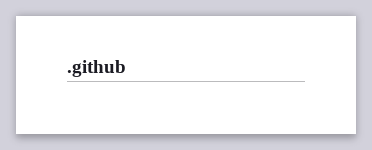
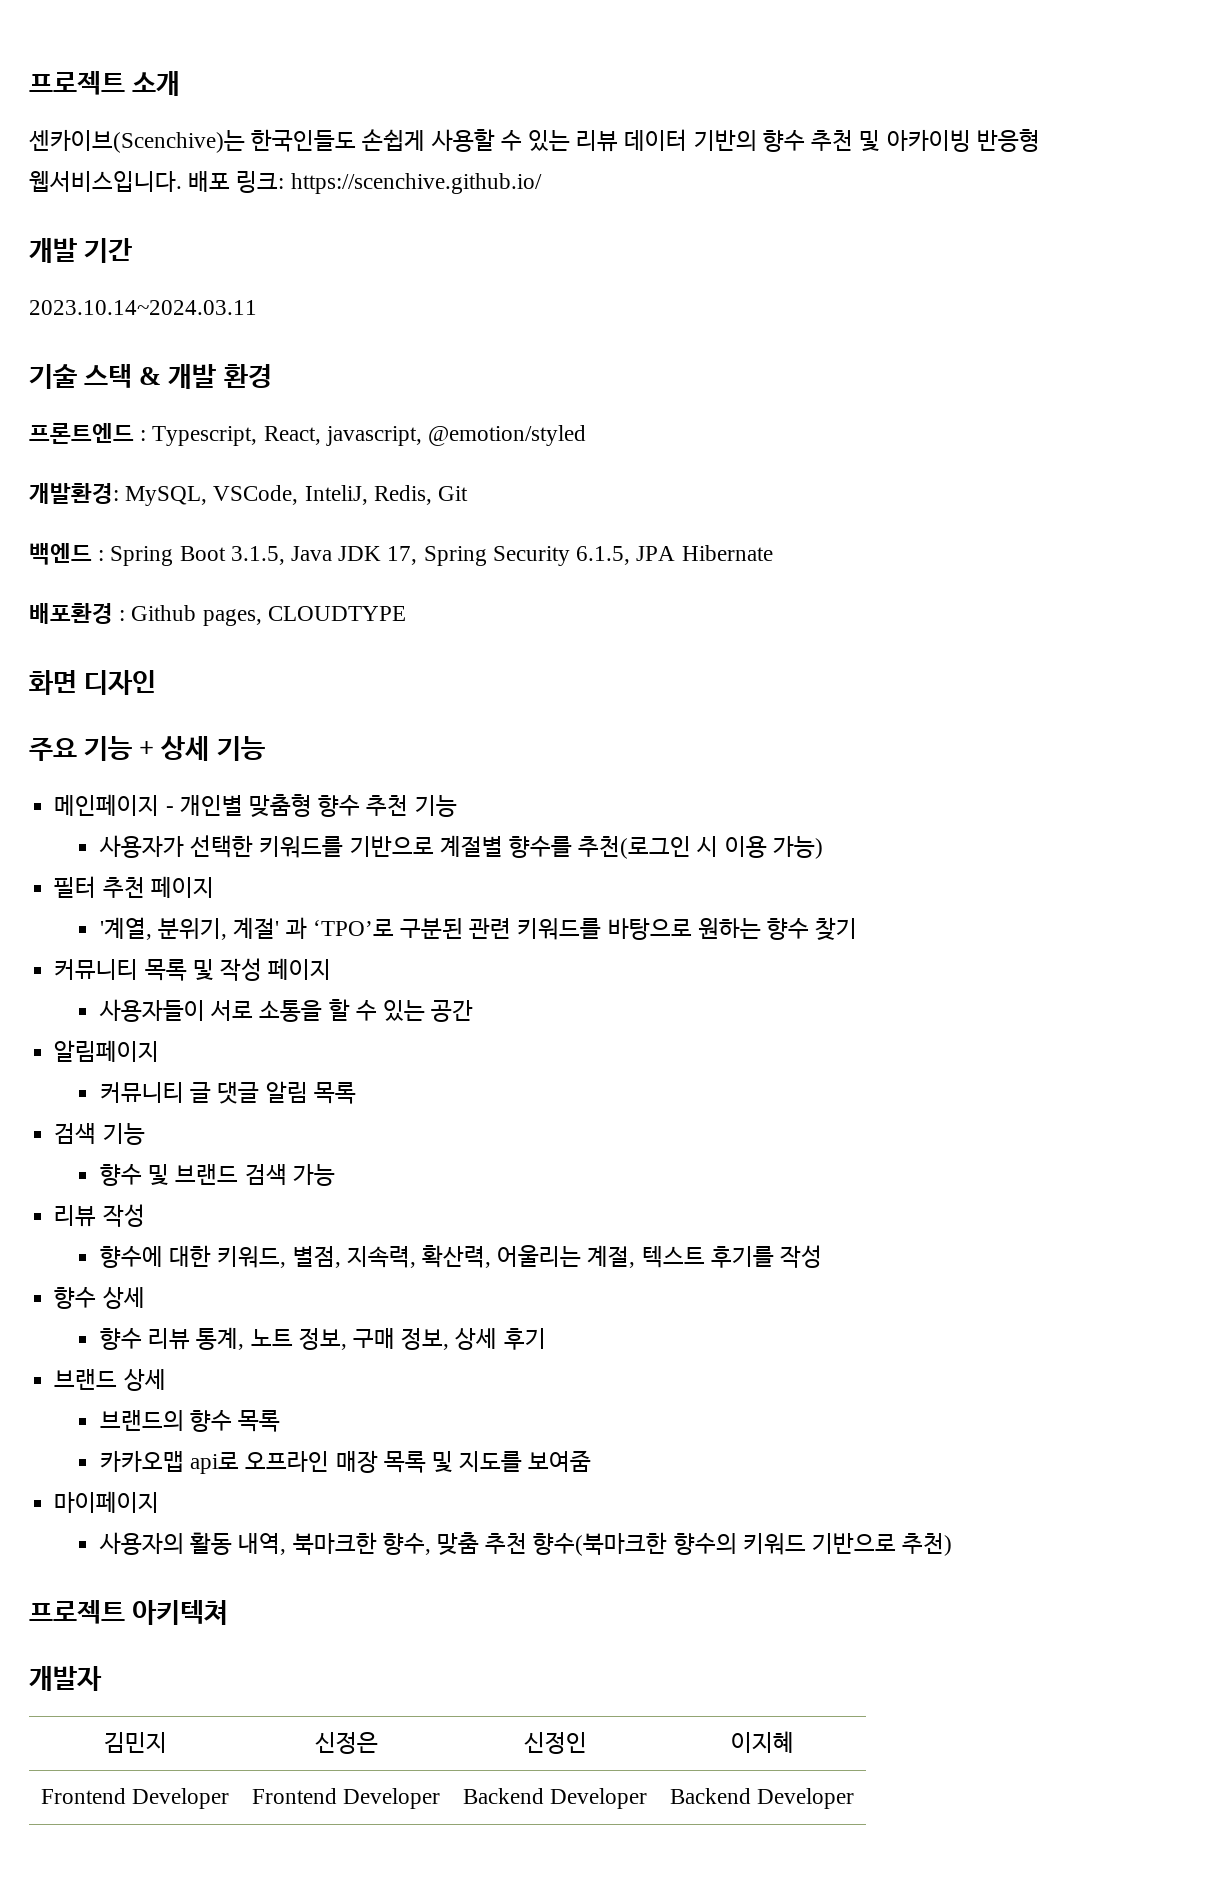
- .github
+ 프로젝트 소개
+ 센카이브(Scenchive)는 한국인들도 손쉽게 사용할 수 있는 리뷰 데이터 기반의 향수 추천 및 아카이빙 반응형 웹서비스입니다. 배포 링크: https://scenchive.github.io/
+ 개발 기간
+ 2023.10.14~2024.03.11
+ 기술 스택 & 개발 환경
+ 프론트엔드 : Typescript, React, javascript, @emotion/styled
+ 개발환경: MySQL, VSCode, InteliJ, Redis, Git
+ 백엔드 : Spring Boot 3.1.5, Java JDK 17, Spring Security 6.1.5, JPA Hibernate
+ 배포환경 : Github pages, CLOUDTYPE
+ 화면 디자인
+ 주요 기능 + 상세 기능
+ 메인페이지 - 개인별 맞춤형 향수 추천 기능
+ 사용자가 선택한 키워드를 기반으로 계절별 향수를 추천(로그인 시 이용 가능)
+ 필터 추천 페이지
+ '계열, 분위기, 계절' 과 ‘TPO’로 구분된 관련 키워드를 바탕으로 원하는 향수 찾기
+ 커뮤니티 목록 및 작성 페이지
+ 사용자들이 서로 소통을 할 수 있는 공간
+ 알림페이지
+ 커뮤니티 글 댓글 알림 목록
+ 검색 기능
+ 향수 및 브랜드 검색 가능
+ 리뷰 작성
+ 향수에 대한 키워드, 별점, 지속력, 확산력, 어울리는 계절, 텍스트 후기를 작성
+ 향수 상세
+ 향수 리뷰 통계, 노트 정보, 구매 정보, 상세 후기
+ 브랜드 상세
+ 브랜드의 향수 목록
+ 카카오맵 api로 오프라인 매장 목록 및 지도를 보여줌
+ 마이페이지
+ 사용자의 활동 내역, 북마크한 향수, 맞춤 추천 향수(북마크한 향수의 키워드 기반으로 추천)
+ 프로젝트 아키텍쳐
+ 개발자
+ 김민지 | 신정은 | 신정인 | 이지혜
+ Frontend Developer | Frontend Developer | Backend Developer | Backend Developer

